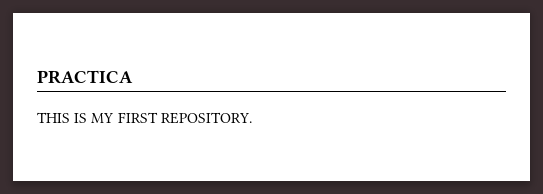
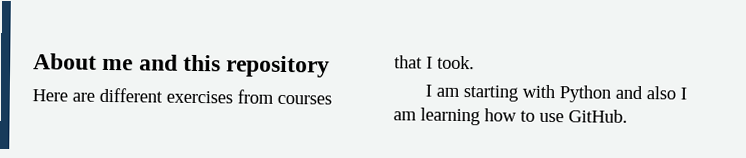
- PRACTICA
- THIS IS MY FIRST REPOSITORY.
+ About me and this repository
+ Here are different exercises from courses that I took.
+ I am starting with Python and also I am learning how to use GitHub.

